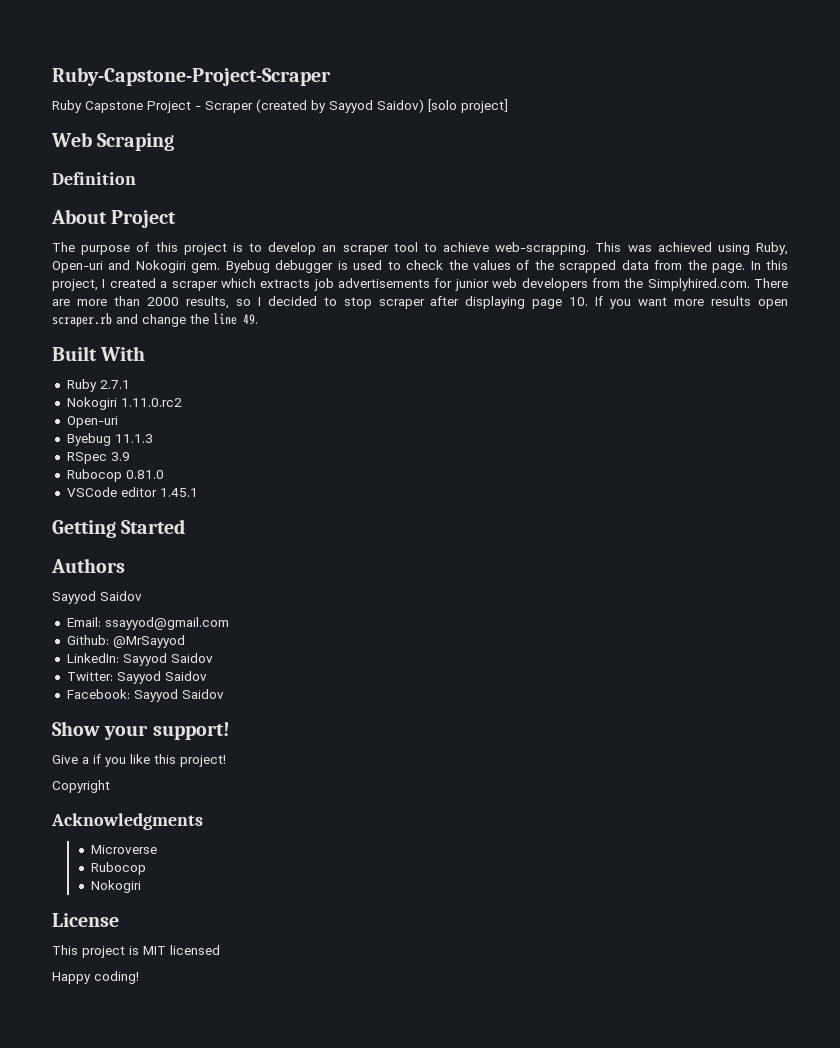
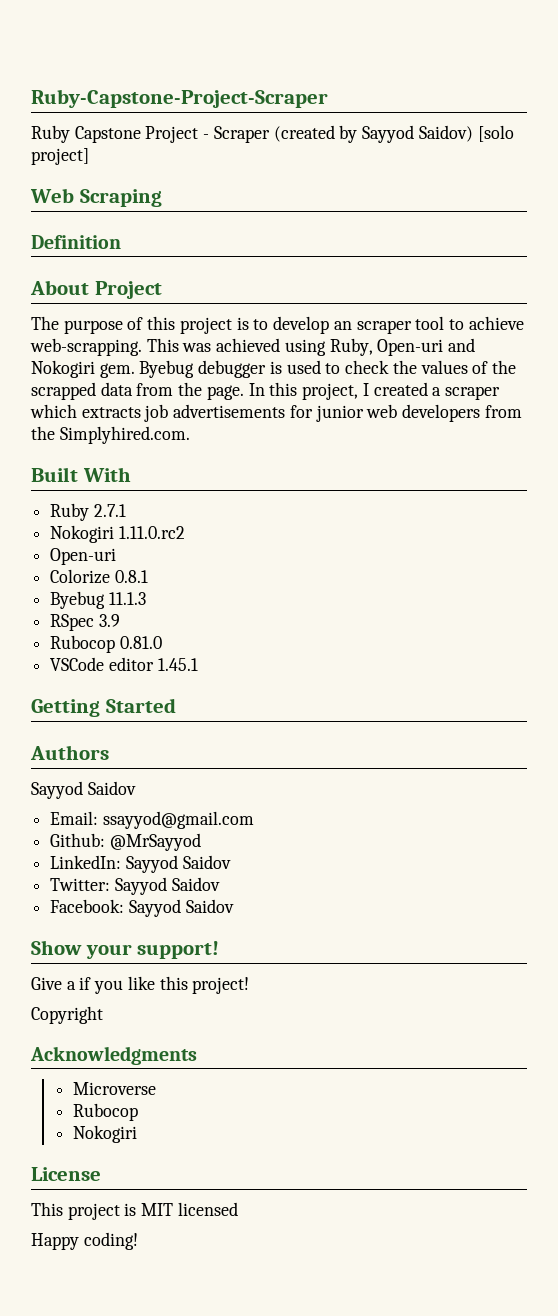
- In this project, I created a scraper which extracts job advertisements for junior web developers from the Simplyhired.com. There are more than 2000 results, so I decided to stop scraper after displaying page 10. If you want more results open scraper.rb and change the line 49.
+ In this project, I created a scraper which extracts job advertisements for junior web developers from the Simplyhired.com.
+ Colorize 0.8.1

